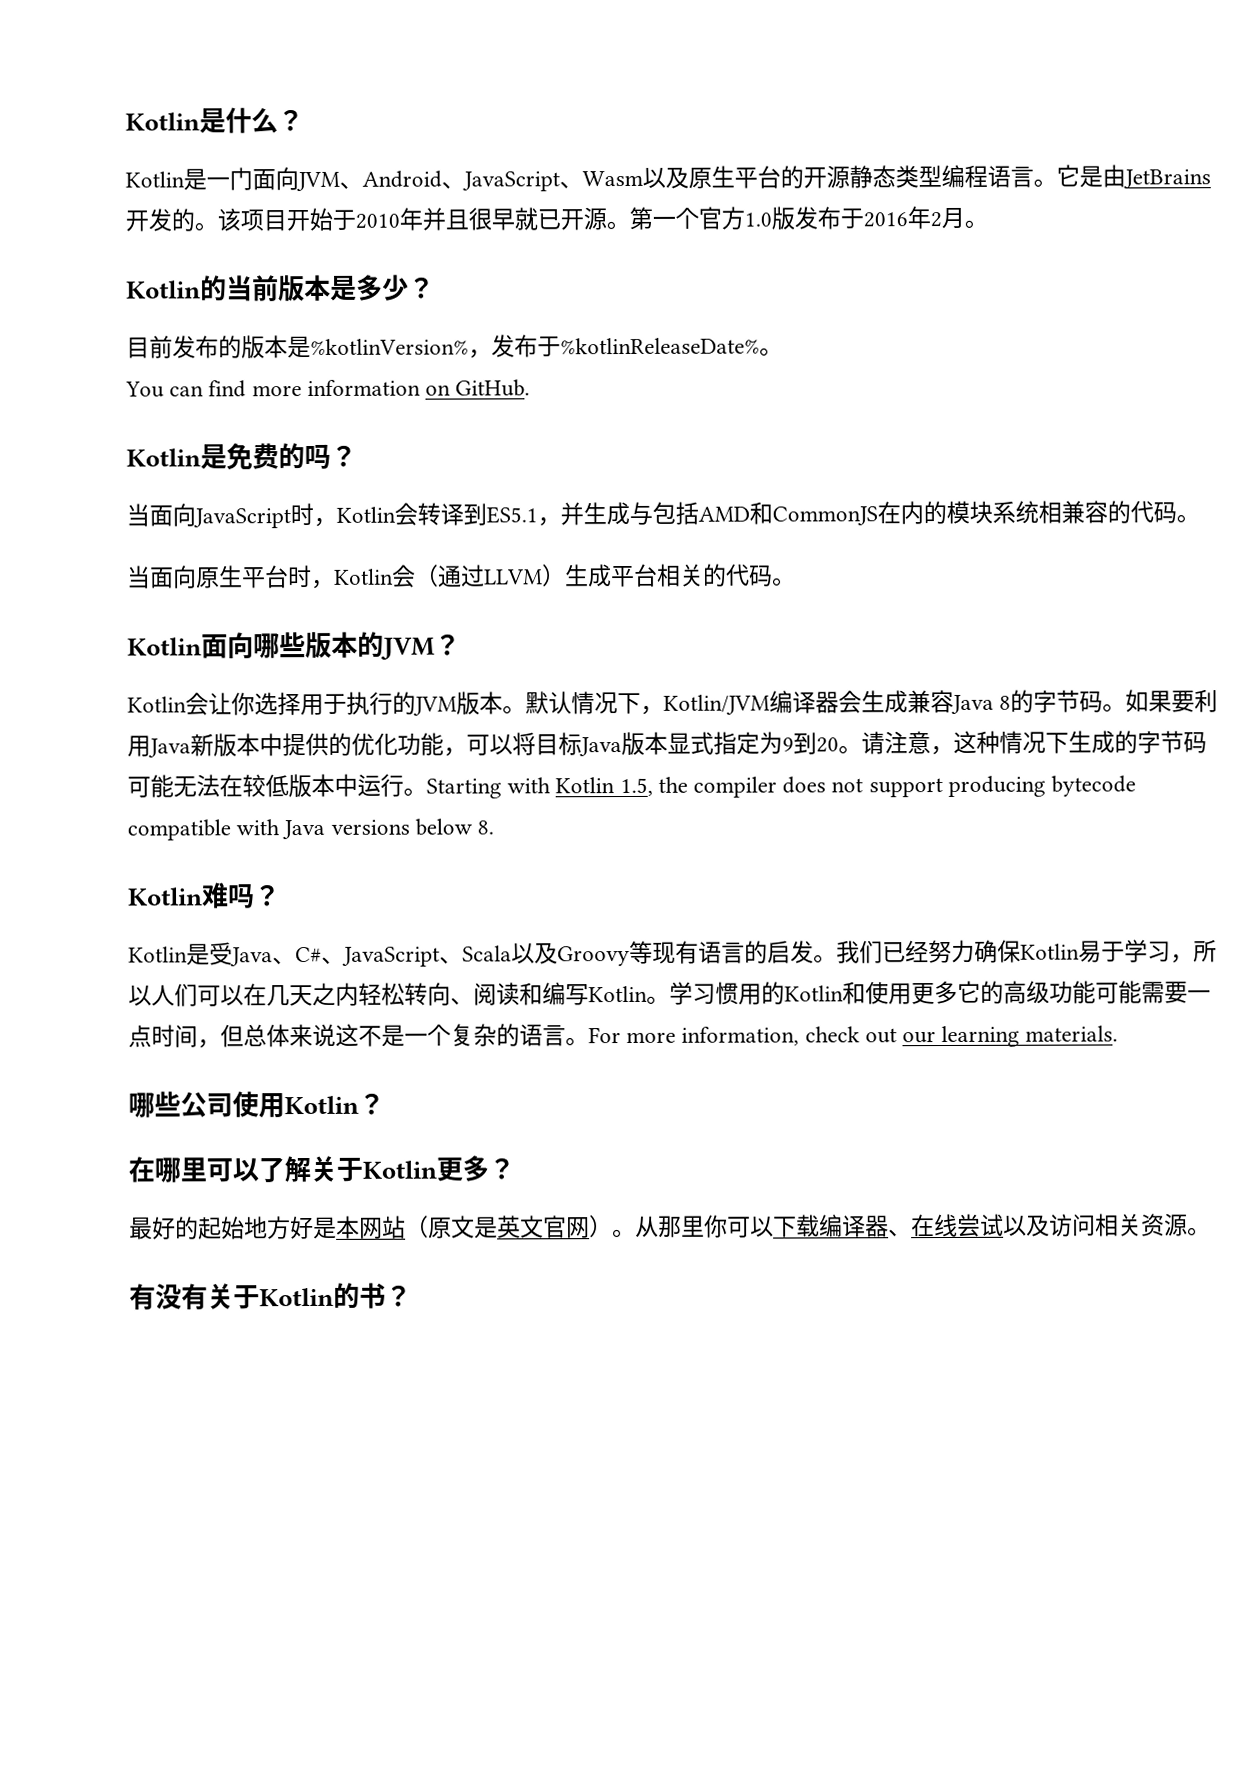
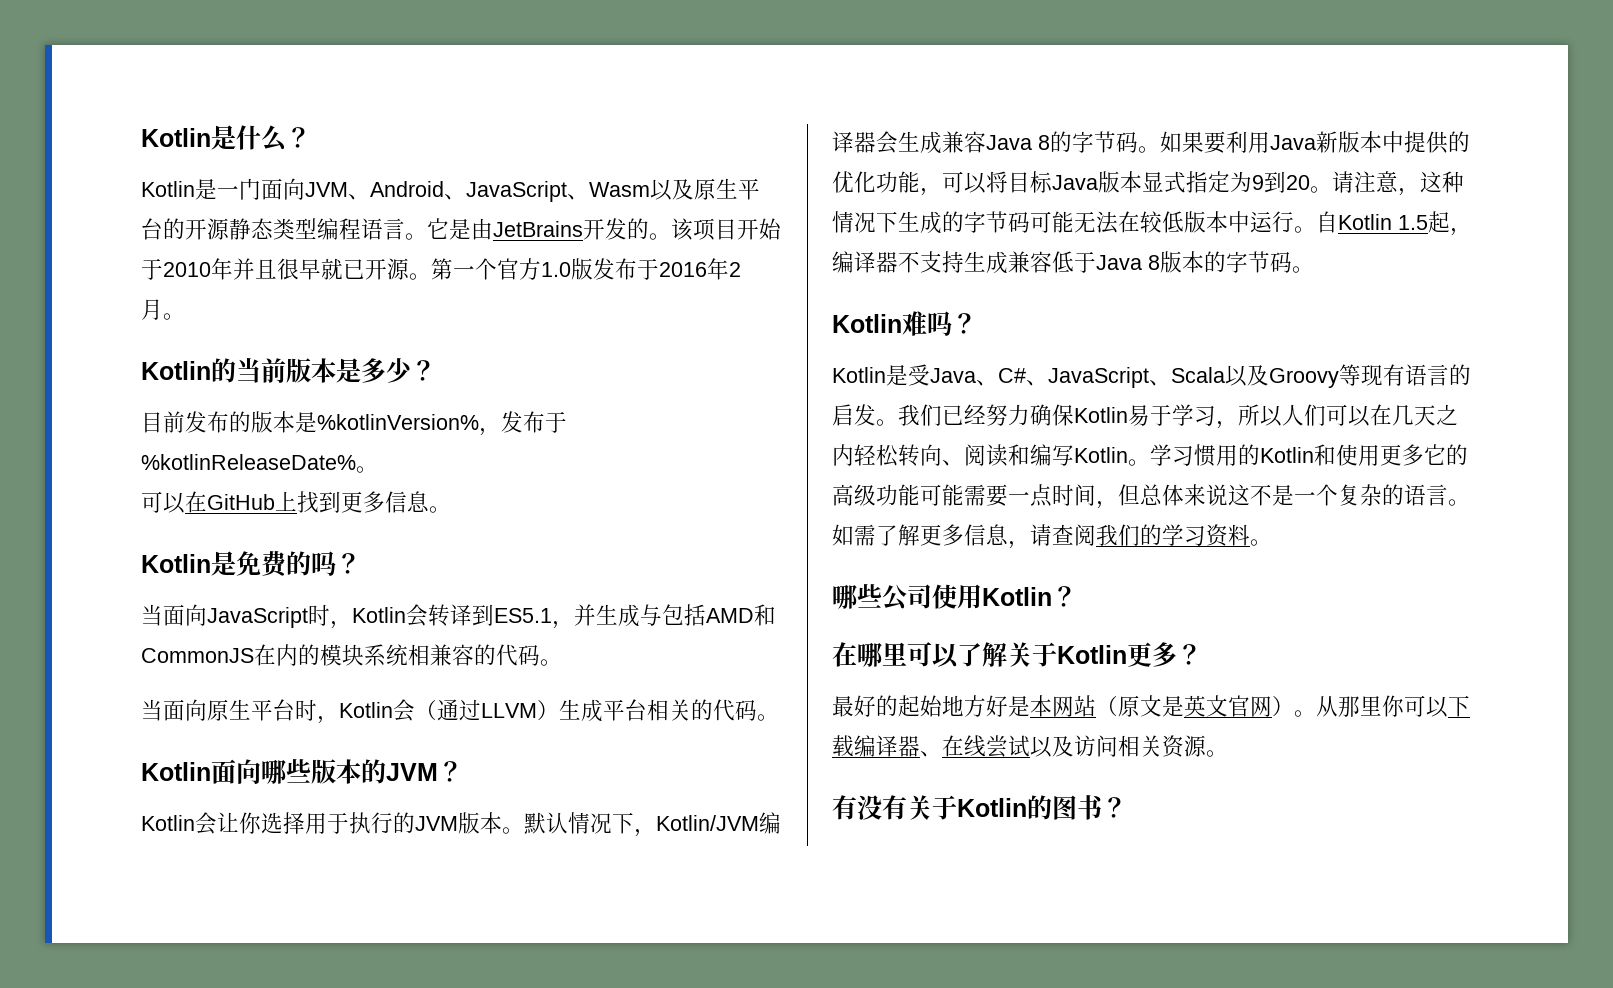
- You can find more information on GitHub.
+ 可以在GitHub上找到更多信息。
- Starting with Kotlin 1.5, the compiler does not support producing bytecode compatible with Java versions below 8.
+ 自Kotlin 1.5起，编译器不支持生成兼容低于Java 8版本的字节码。
- For more information, check out our learning materials.
+ 如需了解更多信息，请查阅我们的学习资料。
- 有没有关于Kotlin的书？
+ 有没有关于Kotlin的图书？

